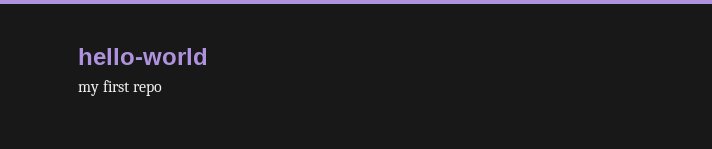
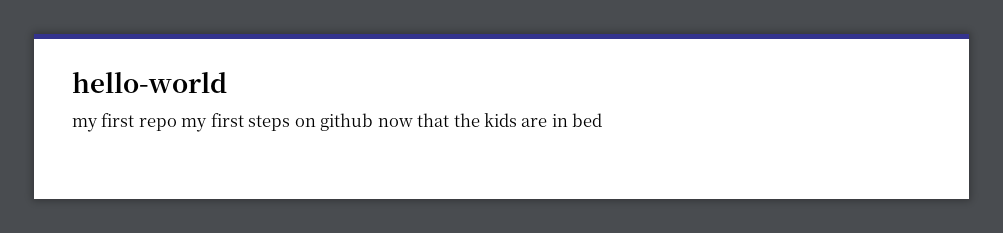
- my first repo
+ my first repo my first steps on github now that the kids are in bed

